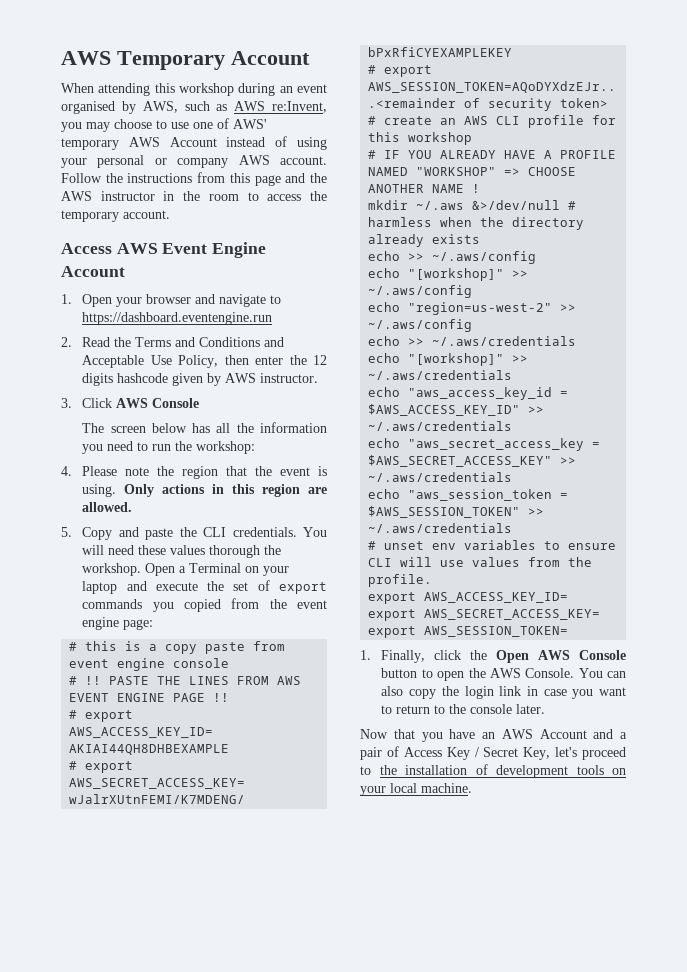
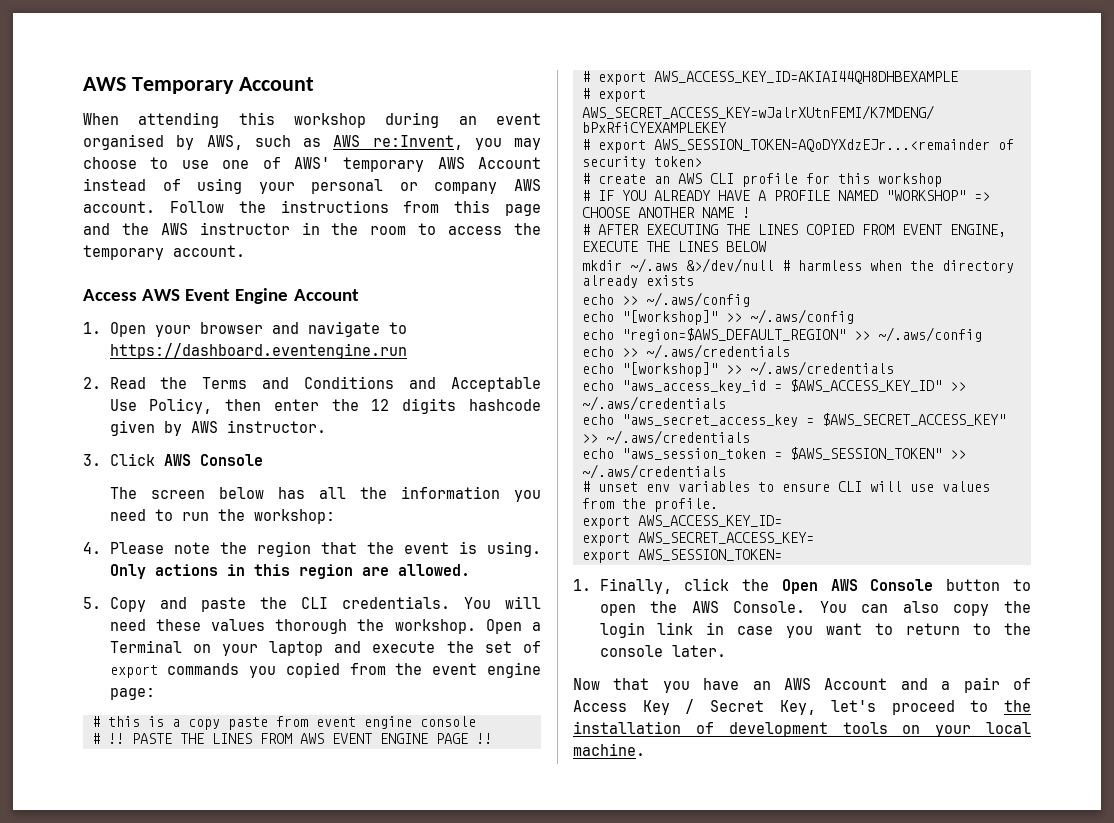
+ # AFTER EXECUTING THE LINES COPIED FROM EVENT ENGINE, EXECUTE THE LINES BELOW
- echo "region=us-west-2" >> ~/.aws/config
+ echo "region=$AWS_DEFAULT_REGION" >> ~/.aws/config

